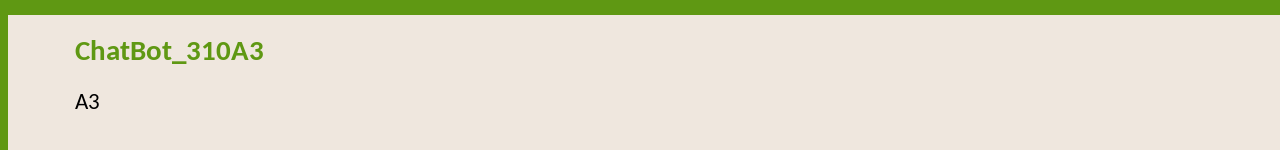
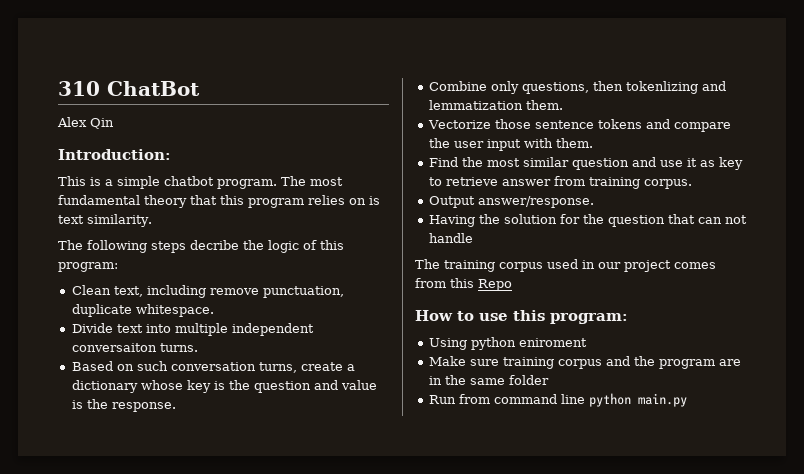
- ChatBot_310A3
- A3
+ 310 ChatBot
+ Alex Qin
+ Introduction:
+ This is a simple chatbot program. The most fundamental theory that this program relies on is text similarity.
+ The following steps decribe the logic of this program:
+ Clean text, including remove punctuation, duplicate whitespace.
+ Divide text into multiple independent conversaiton turns.
+ Based on such conversation turns, create a dictionary whose key is the question and value is the response.
+ Combine only questions, then tokenlizing and lemmatization them.
+ Vectorize those sentence tokens and compare the user input with them.
+ Find the most similar question and use it as key to retrieve answer from training corpus.
+ Output answer/response.
+ Having the solution for the question that can not handle
+ The training corpus used in our project comes from this Repo
+ How to use this program:
+ Using python eniroment
+ Make sure training corpus and the program are in the same folder
+ Run from command line python main.py

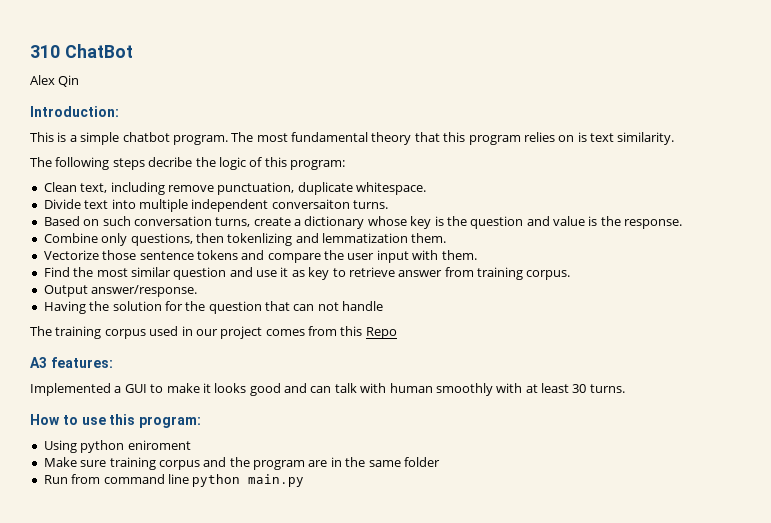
+ A3 features:
+ Implemented a GUI to make it looks good and can talk with human smoothly with at least 30 turns.

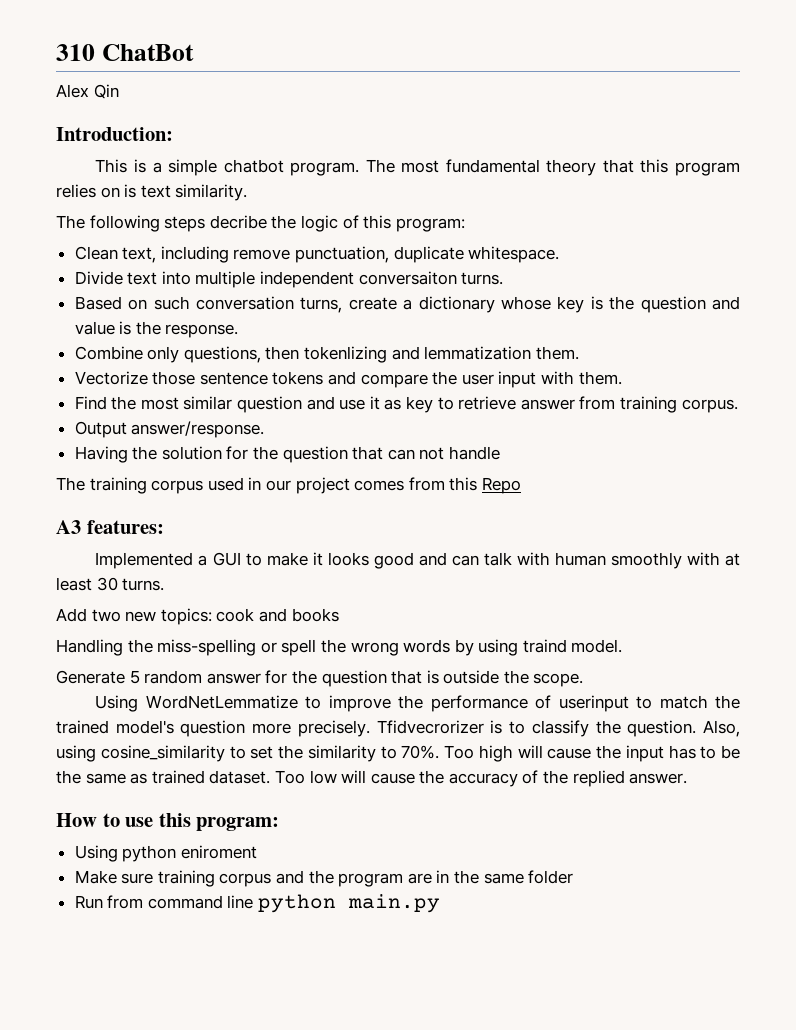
+ Add two new topics: cook and books
+ Handling the miss-spelling or spell the wrong words by using traind model.
+ Generate 5 random answer for the question that is outside the scope.
+ Using WordNetLemmatize to improve the performance of userinput to match the trained model's question more precisely. Tfidvecrorizer is to classify the question. Also, using cosine_similarity to set the similarity to 70%. Too high will cause the input has to be the same as trained dataset. Too low will cause the accuracy of the replied answer.

